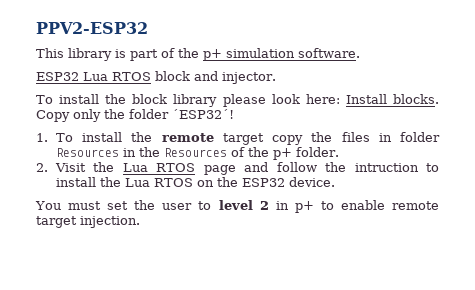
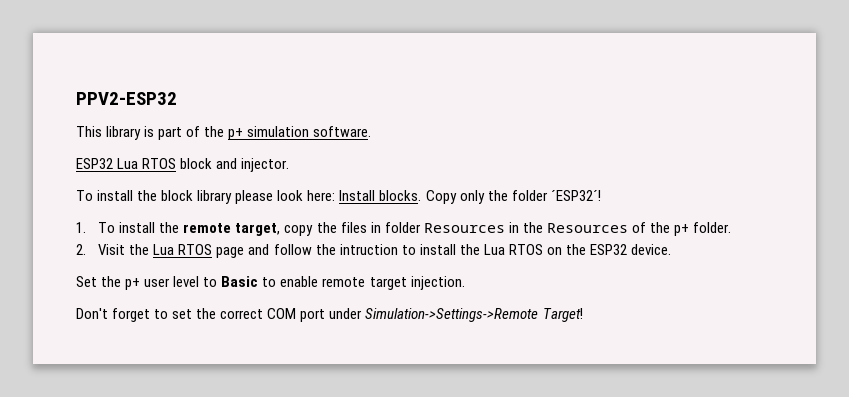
- 1. To install the remote target copy the files in folder Resources in the Resources of the p+ folder.
+ 1. To install the remote target, copy the files in folder Resources in the Resources of the p+ folder.
- You must set the user to level 2 in p+ to enable remote target injection.
+ Set the p+ user level to Basic to enable remote target injection.
+ Don't forget to set the correct COM port under Simulation->Settings->Remote Target!

